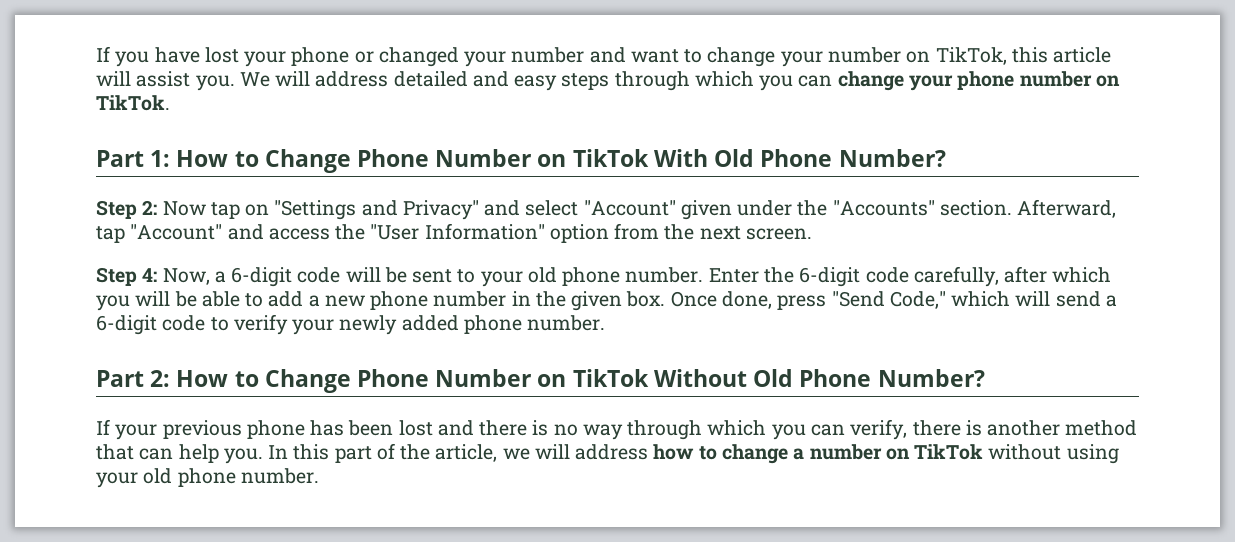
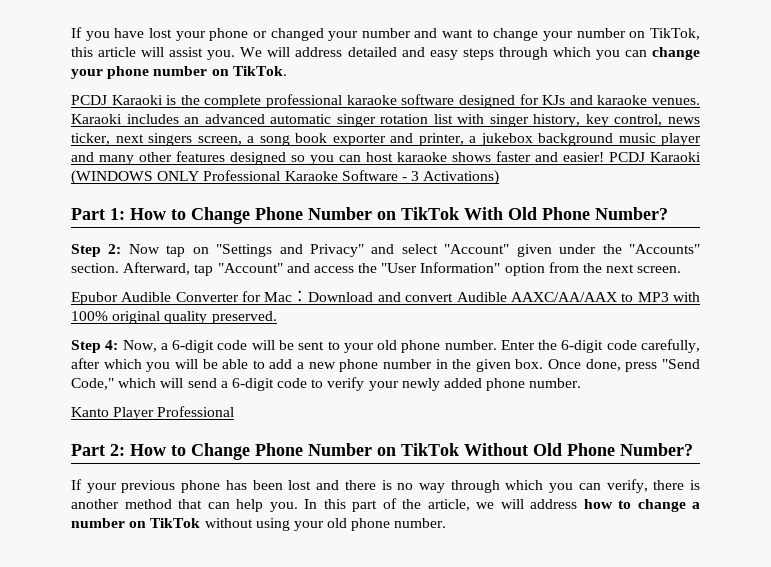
+ PCDJ Karaoki is the complete professional karaoke software designed for KJs and karaoke venues. Karaoki includes an advanced automatic singer rotation list with singer history, key control, news ticker, next singers screen, a song book exporter and printer, a jukebox background music player and many other features designed so you can host karaoke shows faster and easier! PCDJ Karaoki (WINDOWS ONLY Professional Karaoke Software - 3 Activations)
+ Epubor Audible Converter for Mac：Download and convert Audible AAXC/AA/AAX to MP3 with 100% original quality preserved.
+ Kanto Player Professional

